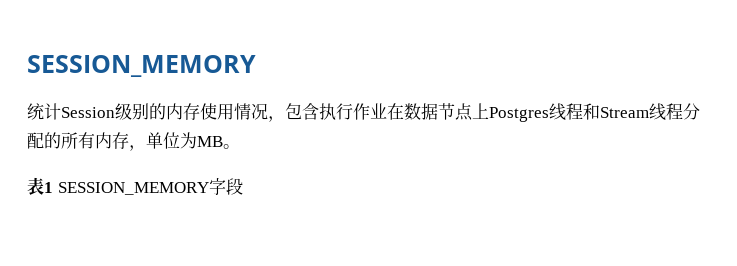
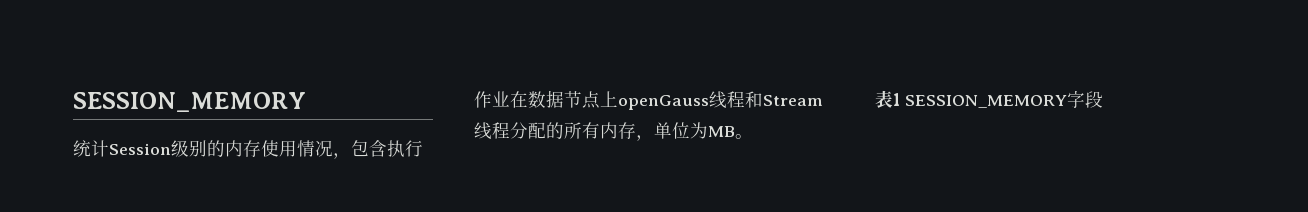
- 统计Session级别的内存使用情况，包含执行作业在数据节点上Postgres线程和Stream线程分配的所有内存，单位为MB。
+ 统计Session级别的内存使用情况，包含执行作业在数据节点上openGauss线程和Stream线程分配的所有内存，单位为MB。

